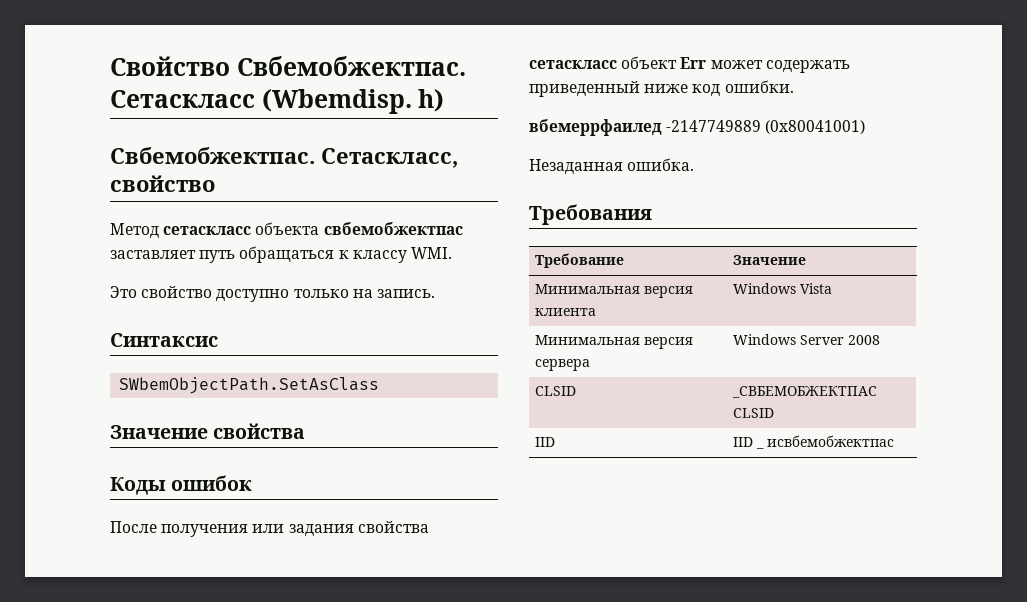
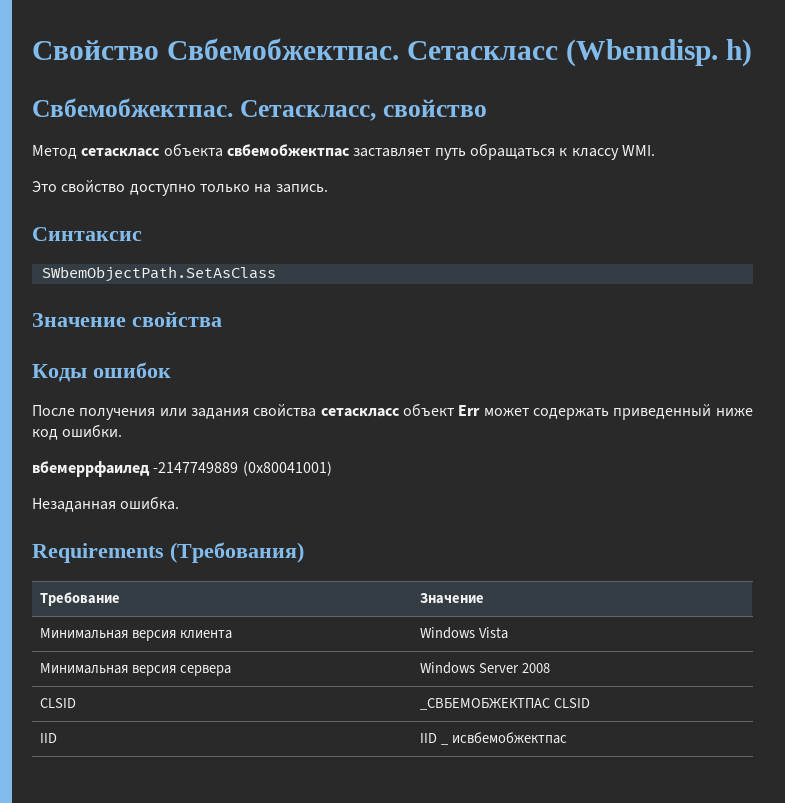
- Требования
+ Requirements (Требования)

